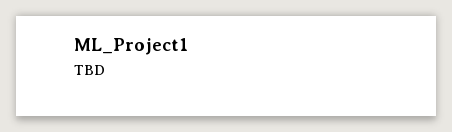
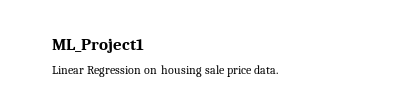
- TBD
+ Linear Regression on housing sale price data.

